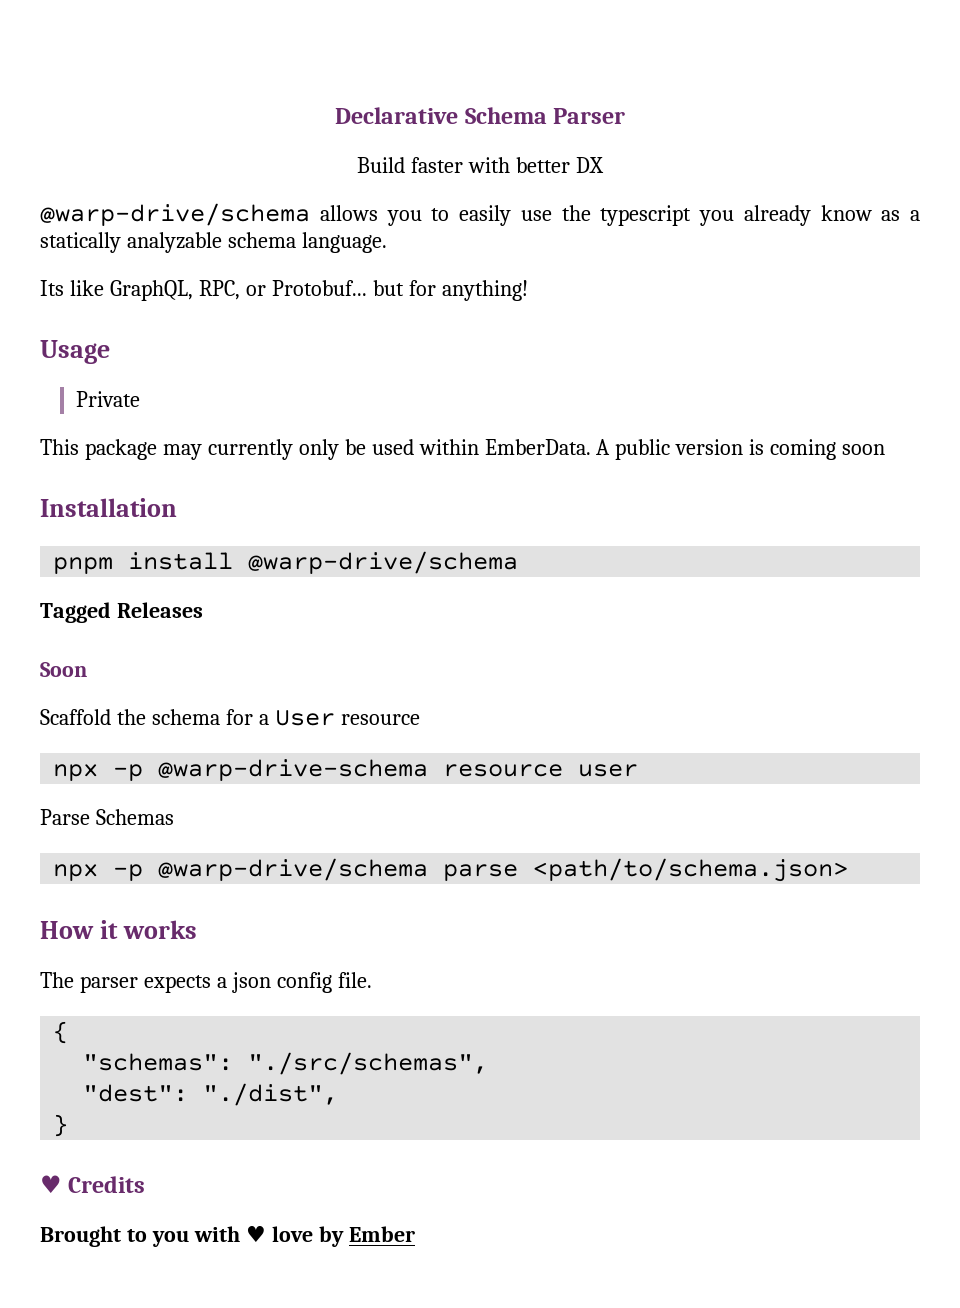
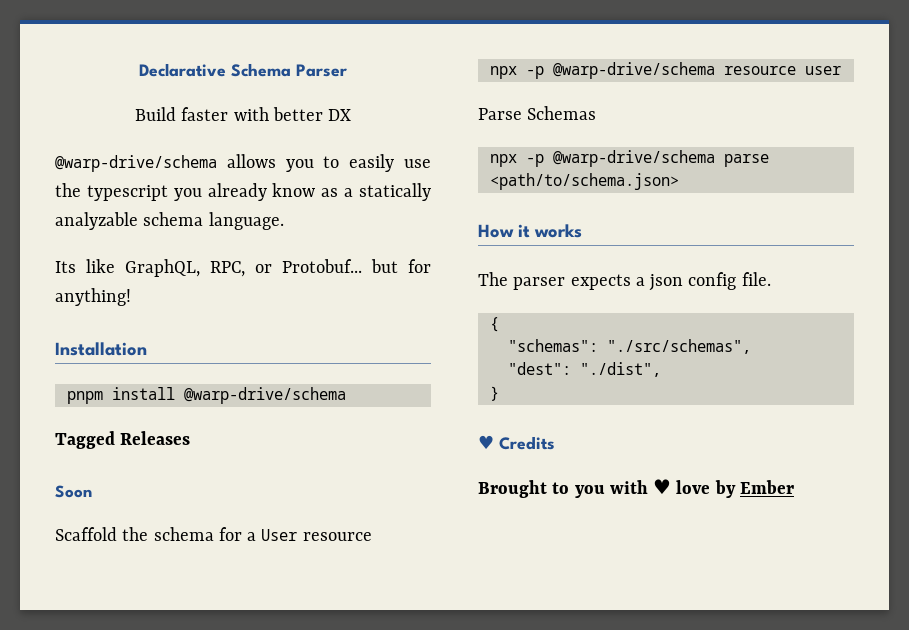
- Usage
- Private
- This package may currently only be used within EmberData. A public version is coming soon
- npx -p @warp-drive-schema resource user
+ npx -p @warp-drive/schema resource user

